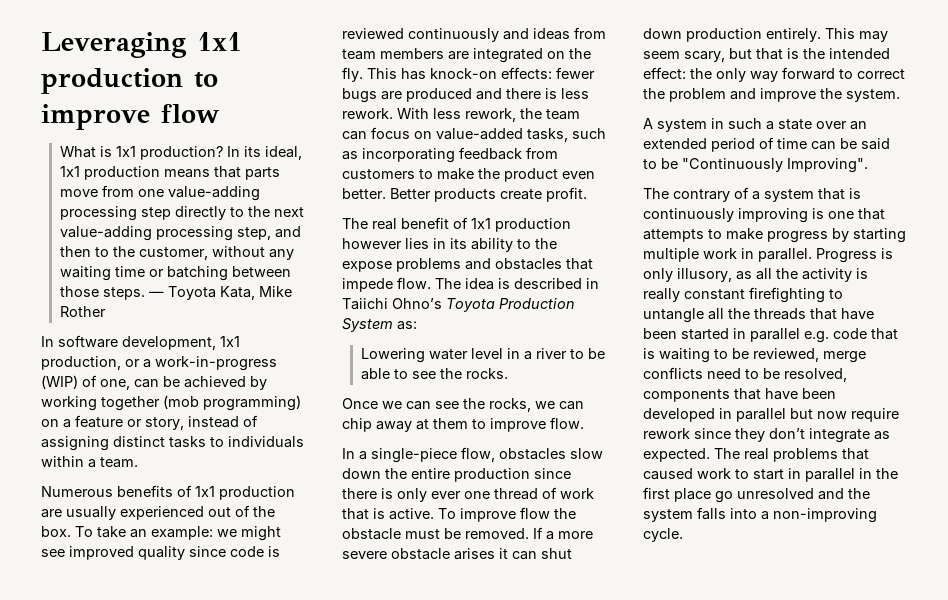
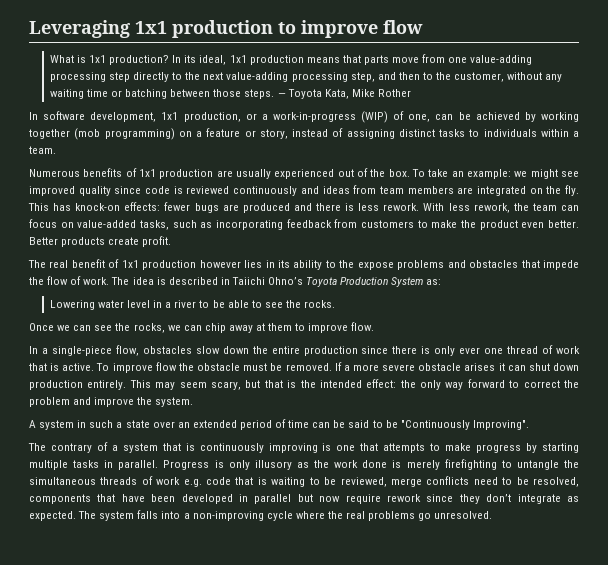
- The real benefit of 1x1 production however lies in its ability to the expose problems and obstacles that impede flow.
+ The real benefit of 1x1 production however lies in its ability to the expose problems and obstacles that impede the flow of work.
- The contrary of a system that is continuously improving is one that attempts to make progress by starting multiple work in parallel.
+ The contrary of a system that is continuously improving is one that attempts to make progress by starting multiple tasks in parallel.
- Progress is only illusory, as all the activity is really constant firefighting to untangle all the threads that have been started in parallel e.g. code that is waiting to be reviewed, merge conflicts need to be resolved, components that have been developed in parallel but now require rework since they don’t integrate as expected.
+ Progress is only illusory as the work done is merely firefighting to untangle the simultaneous threads of work e.g. code that is waiting to be reviewed, merge conflicts need to be resolved, components that have been developed in parallel but now require rework since they don’t integrate as expected.
- The real problems that caused work to start in parallel in the first place go unresolved and the system falls into a non-improving cycle.
+ The system falls into a non-improving cycle where the real problems go unresolved.

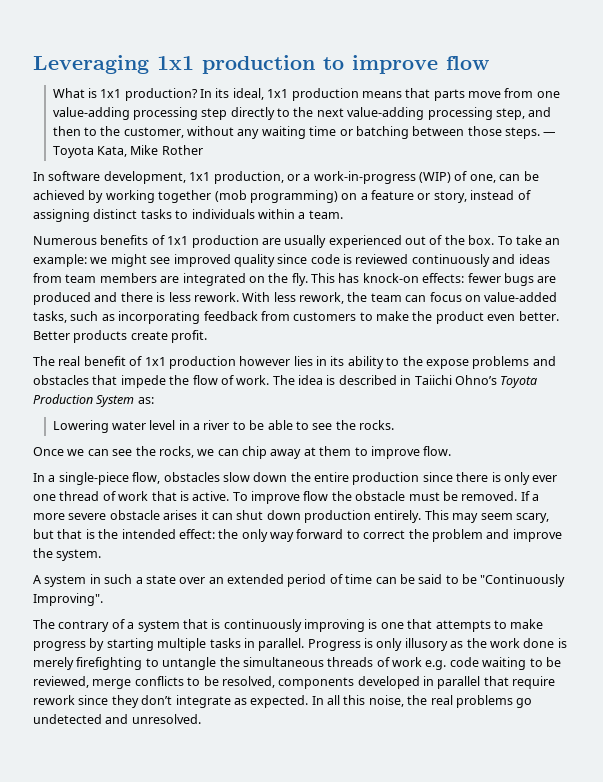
- Progress is only illusory as the work done is merely firefighting to untangle the simultaneous threads of work e.g. code that is waiting to be reviewed, merge conflicts need to be resolved, components that have been developed in parallel but now require rework since they don’t integrate as expected.
+ Progress is only illusory as the work done is merely firefighting to untangle the simultaneous threads of work e.g. code waiting to be reviewed, merge conflicts to be resolved, components developed in parallel that require rework since they don’t integrate as expected.
- The system falls into a non-improving cycle where the real problems go unresolved.
+ In all this noise, the real problems go undetected and unresolved.

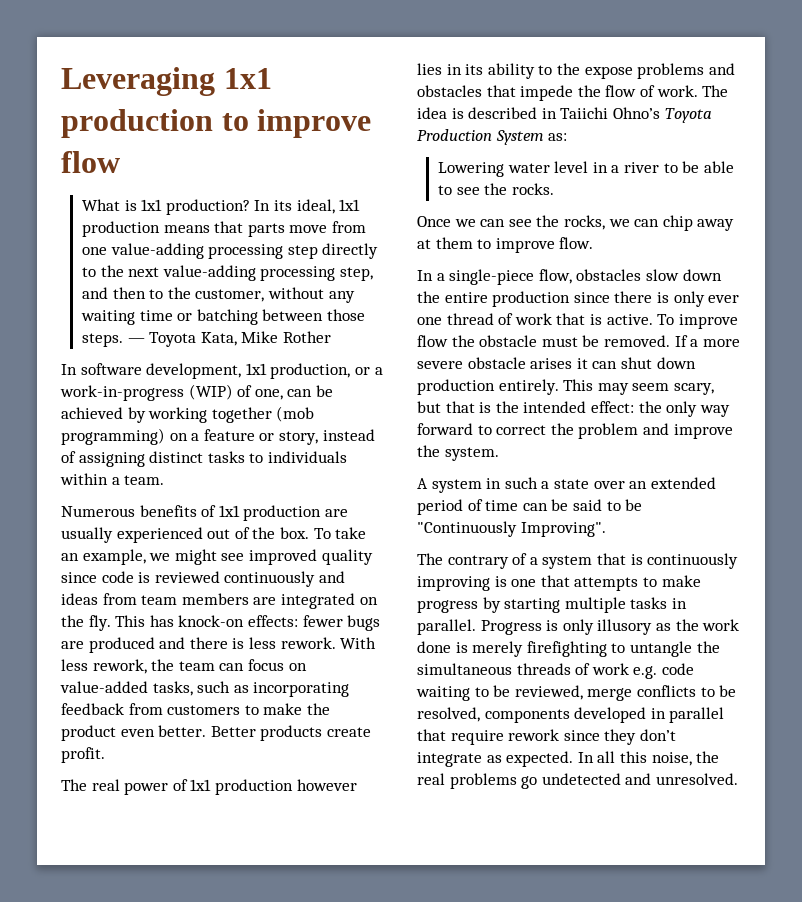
- To take an example: we might see improved quality since code is reviewed continuously and ideas from team members are integrated on the fly.
+ To take an example, we might see improved quality since code is reviewed continuously and ideas from team members are integrated on the fly.
- The real benefit of 1x1 production however lies in its ability to the expose problems and obstacles that impede the flow of work.
+ The real power of 1x1 production however lies in its ability to the expose problems and obstacles that impede the flow of work.

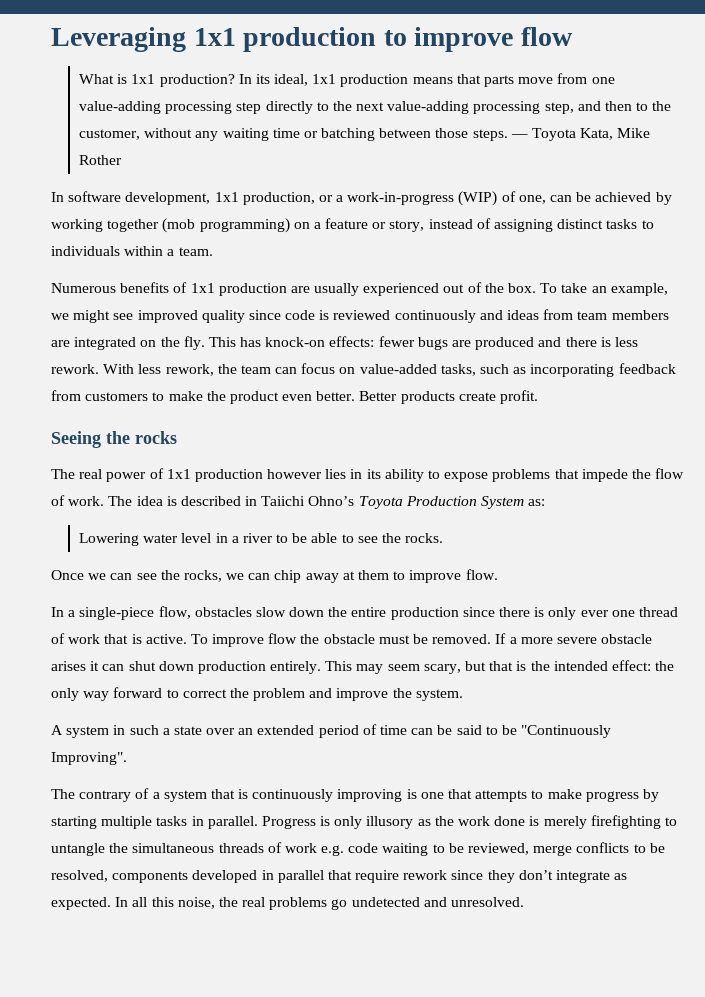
+ Seeing the rocks
- The real power of 1x1 production however lies in its ability to the expose problems and obstacles that impede the flow of work.
+ The real power of 1x1 production however lies in its ability to expose problems that impede the flow of work.

